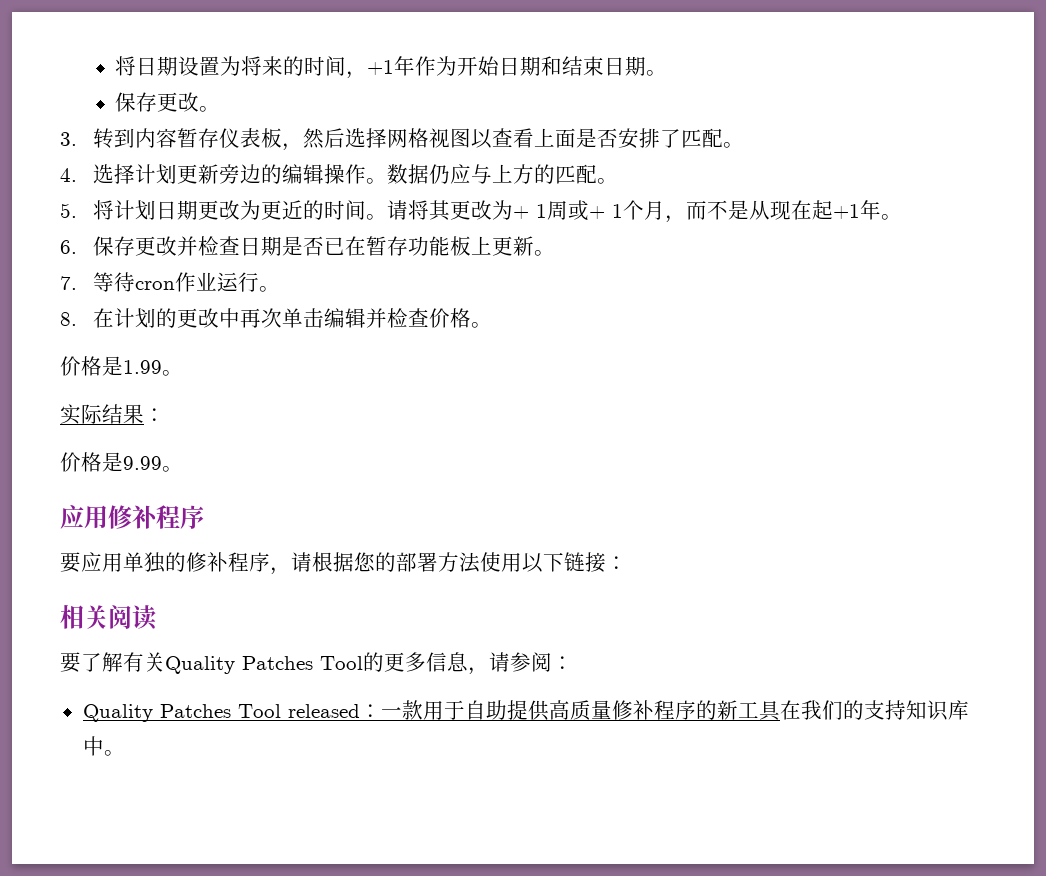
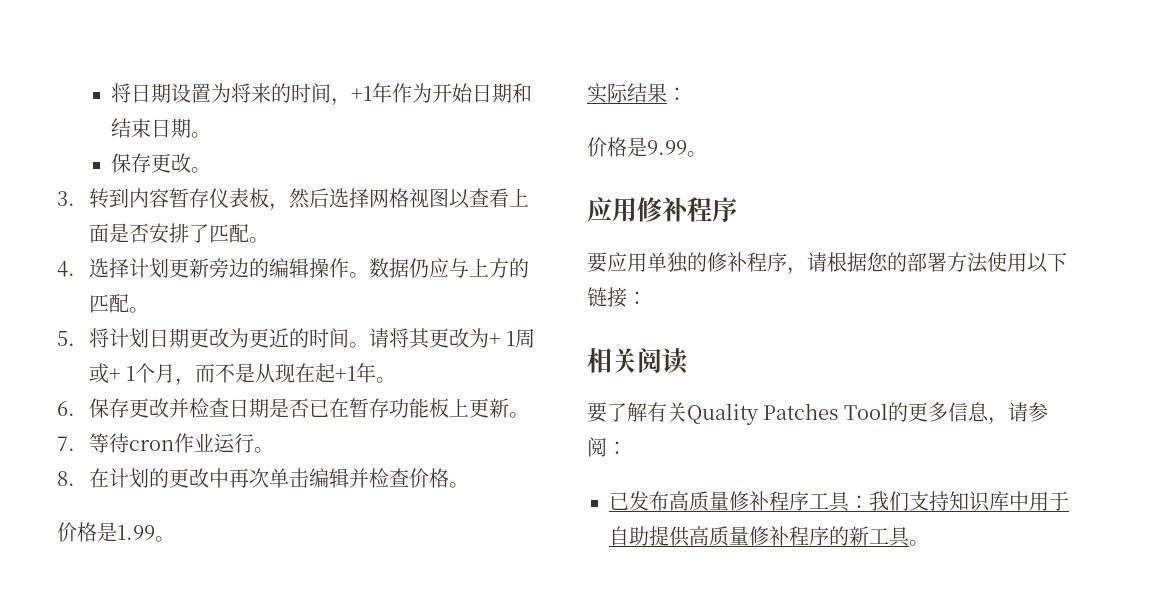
- Quality Patches Tool released：一款用于自助提供高质量修补程序的新工具在我们的支持知识库中。
+ 已发布高质量修补程序工具：我们支持知识库中用于自助提供高质量修补程序的新工具。

